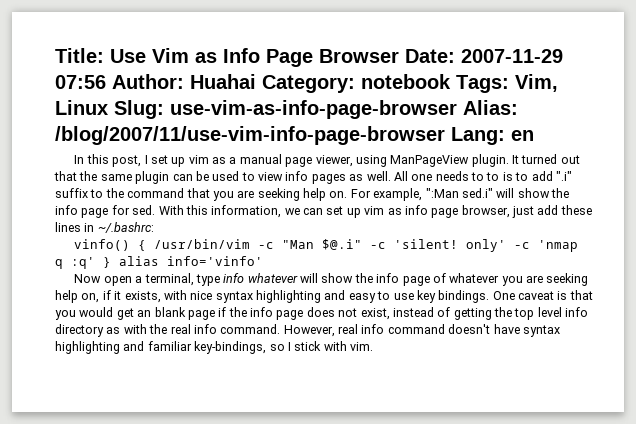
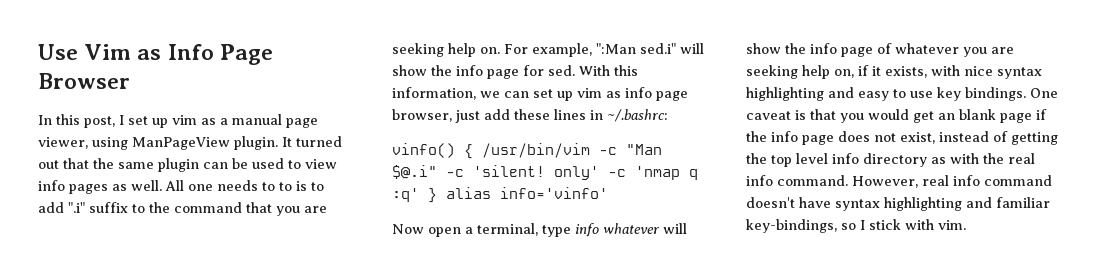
- Title: Use Vim as Info Page Browser Date: 2007-11-29 07:56 Author: Huahai Category: notebook Tags: Vim, Linux Slug: use-vim-as-info-page-browser Alias: /blog/2007/11/use-vim-info-page-browser Lang: en
+ Use Vim as Info Page Browser

